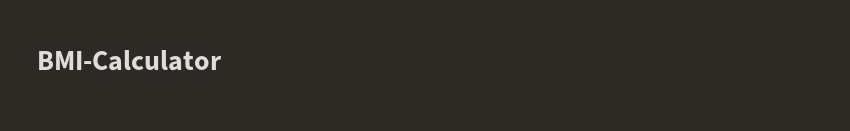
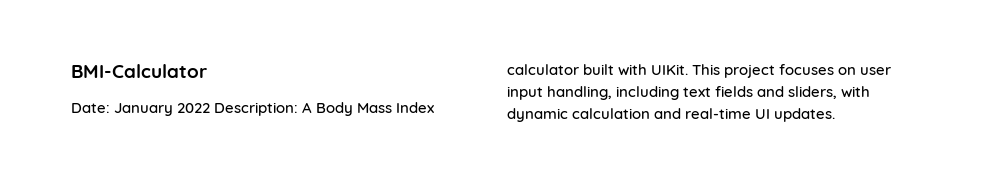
+ Date: January 2022 Description: A Body Mass Index calculator built with UIKit. This project focuses on user input handling, including text fields and sliders, with dynamic calculation and real-time UI updates.

